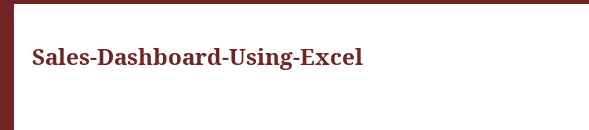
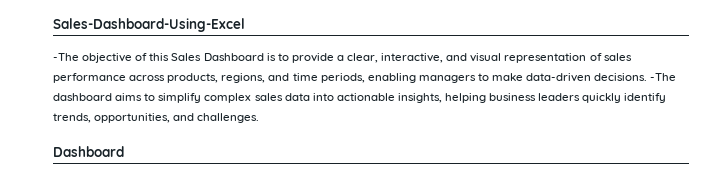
+ -The objective of this Sales Dashboard is to provide a clear, interactive, and visual representation of sales performance across products, regions, and time periods, enabling managers to make data-driven decisions. -The dashboard aims to simplify complex sales data into actionable insights, helping business leaders quickly identify trends, opportunities, and challenges.
+ Dashboard

